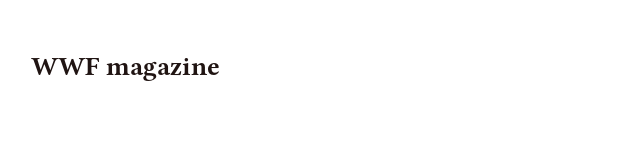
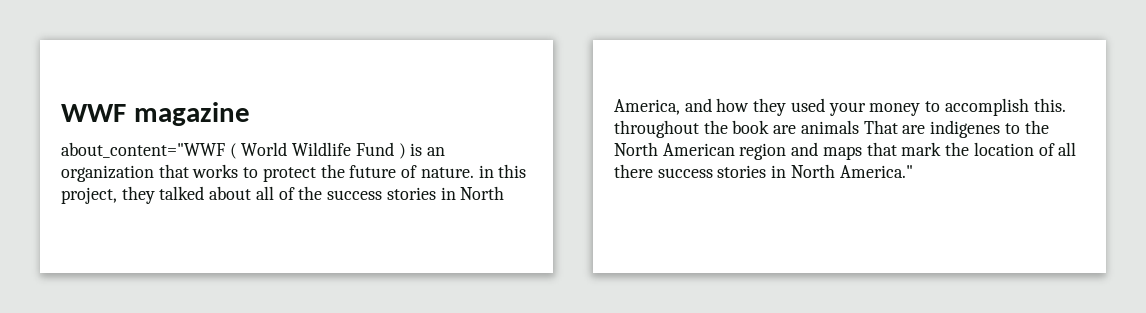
+ about_content="WWF ( World Wildlife Fund ) is an organization that works to protect the future of nature. in this project, they talked about all of the success stories in North America, and how they used your money to accomplish this. throughout the book are animals That are indigenes to the North American region and maps that mark the location of all there success stories in North America."

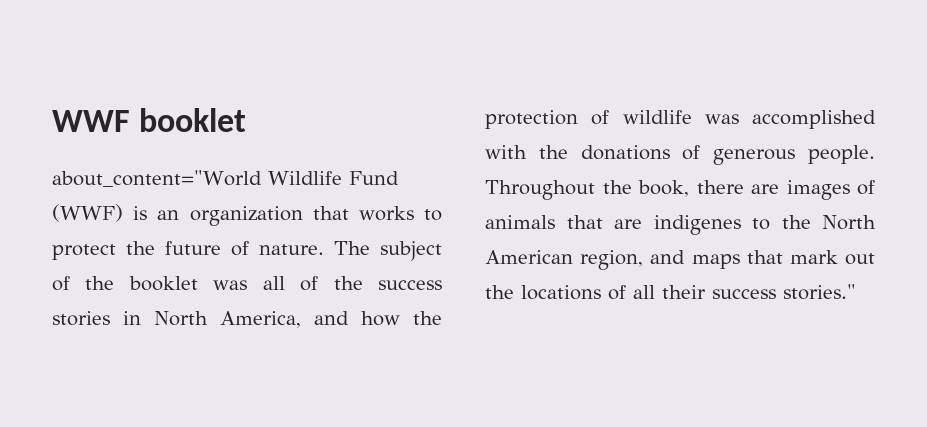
- WWF magazine
- about_content="WWF ( World Wildlife Fund ) is an organization that works to protect the future of nature. in this project, they talked about all of the success stories in North America, and how they used your money to accomplish this. throughout the book are animals That are indigenes to the North American region and maps that mark the location of all there success stories in North America."
+ WWF booklet
+ about_content="World Wildlife Fund (WWF) is an organization that works to protect the future of nature. The subject of the booklet was all of the success stories in North America, and how the protection of wildlife was accomplished with the donations of generous people. Throughout the book, there are images of animals that are indigenes to the North American region, and maps that mark out the locations of all their success stories."

